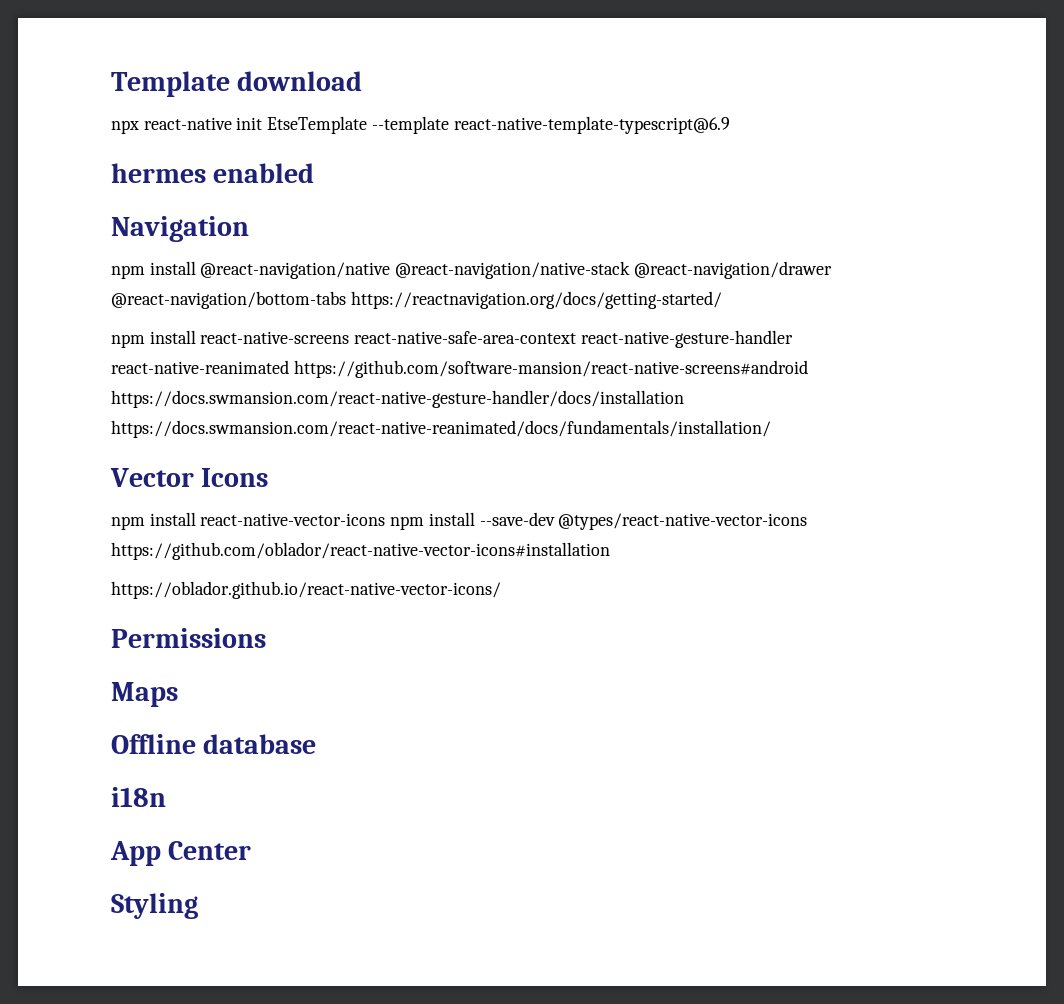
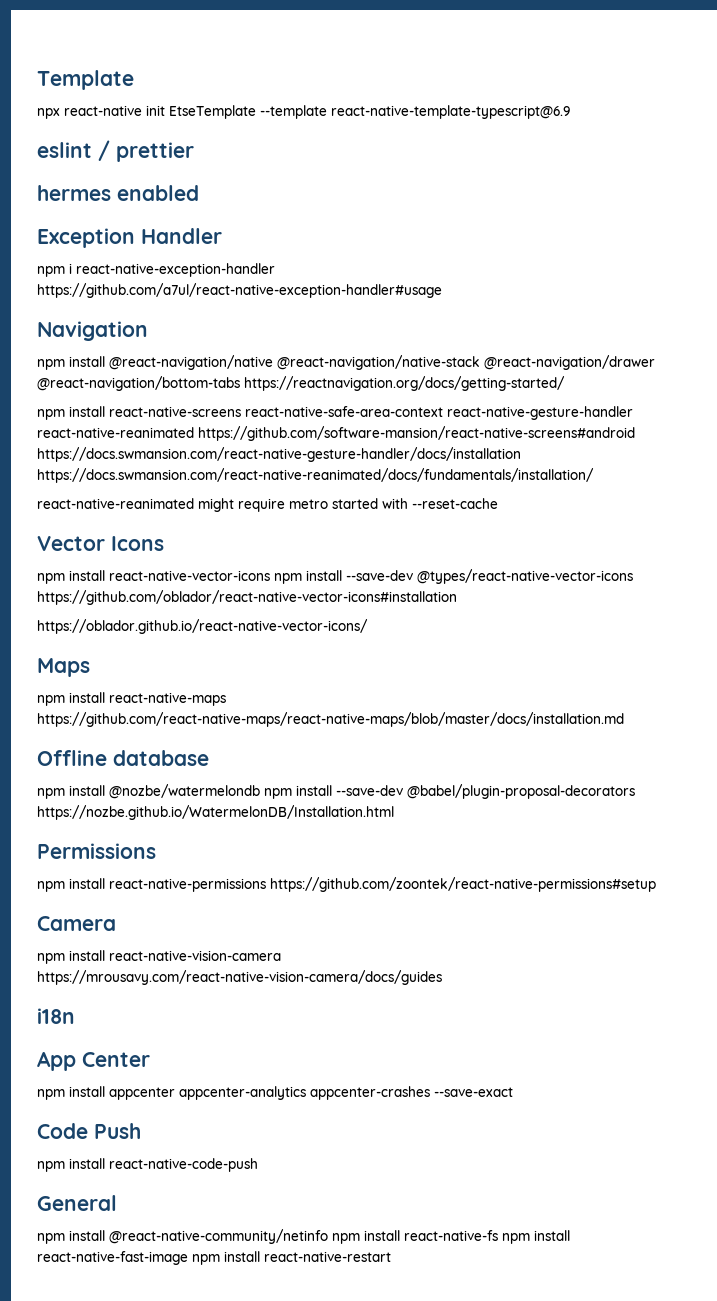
- Template download
+ Template
+ eslint / prettier
+ Exception Handler
+ npm i react-native-exception-handler https://github.com/a7ul/react-native-exception-handler#usage
+ react-native-reanimated might require metro started with --reset-cache
+ Maps
+ npm install react-native-maps https://github.com/react-native-maps/react-native-maps/blob/master/docs/installation.md
+ Offline database
+ npm install @nozbe/watermelondb npm install --save-dev @babel/plugin-proposal-decorators https://nozbe.github.io/WatermelonDB/Installation.html
  Permissions
- Maps
- Offline database
+ npm install react-native-permissions https://github.com/zoontek/react-native-permissions#setup
+ Camera
+ npm install react-native-vision-camera https://mrousavy.com/react-native-vision-camera/docs/guides
  i18n
  App Center
- Styling
+ npm install appcenter appcenter-analytics appcenter-crashes --save-exact
+ Code Push
+ npm install react-native-code-push
+ General
+ npm install @react-native-community/netinfo npm install react-native-fs npm install react-native-fast-image npm install react-native-restart

